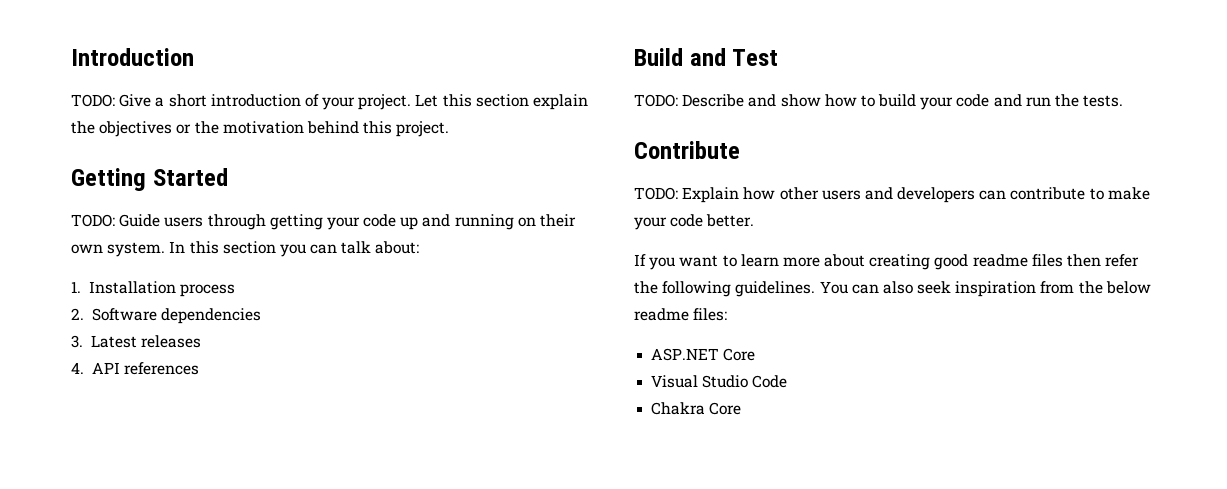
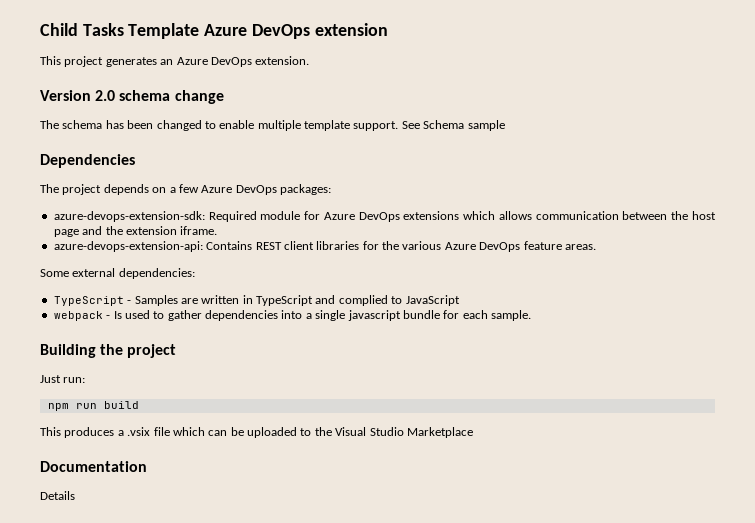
- Introduction
- TODO: Give a short introduction of your project. Let this section explain the objectives or the motivation behind this project.
- Getting Started
- TODO: Guide users through getting your code up and running on their own system. In this section you can talk about:
- 1. Installation process
- 2. Software dependencies
- 3. Latest releases
- 4. API references
- Build and Test
- TODO: Describe and show how to build your code and run the tests.
- Contribute
- TODO: Explain how other users and developers can contribute to make your code better.
- If you want to learn more about creating good readme files then refer the following guidelines. You can also seek inspiration from the below readme files:
- ASP.NET Core
- Visual Studio Code
- Chakra Core
+ Child Tasks Template Azure DevOps extension
+ This project generates an Azure DevOps extension.
+ Version 2.0 schema change
+ The schema has been changed to enable multiple template support. See Schema sample
+ Dependencies
+ The project depends on a few Azure DevOps packages:
+ azure-devops-extension-sdk: Required module for Azure DevOps extensions which allows communication between the host page and the extension iframe.
+ azure-devops-extension-api: Contains REST client libraries for the various Azure DevOps feature areas.
+ Some external dependencies:
+ TypeScript - Samples are written in TypeScript and complied to JavaScript
+ webpack - Is used to gather dependencies into a single javascript bundle for each sample.
+ Building the project
+ Just run:
+ npm run build
+ This produces a .vsix file which can be uploaded to the Visual Studio Marketplace
+ Documentation
+ Details

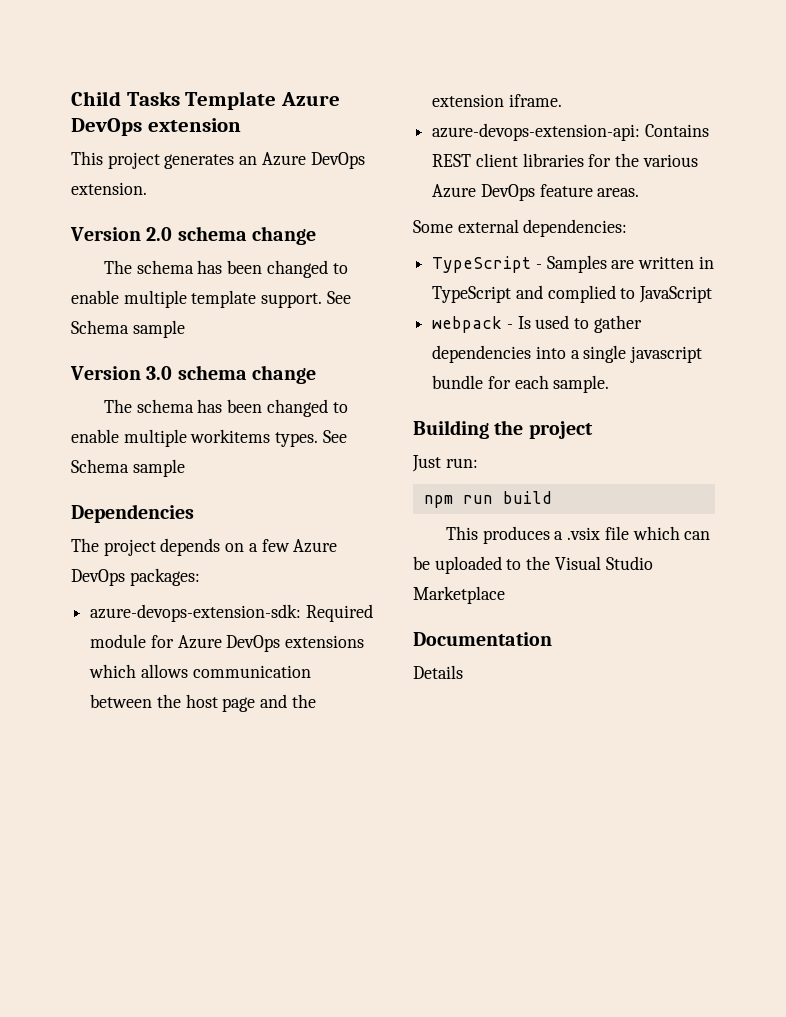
+ Version 3.0 schema change
+ The schema has been changed to enable multiple workitems types. See Schema sample

